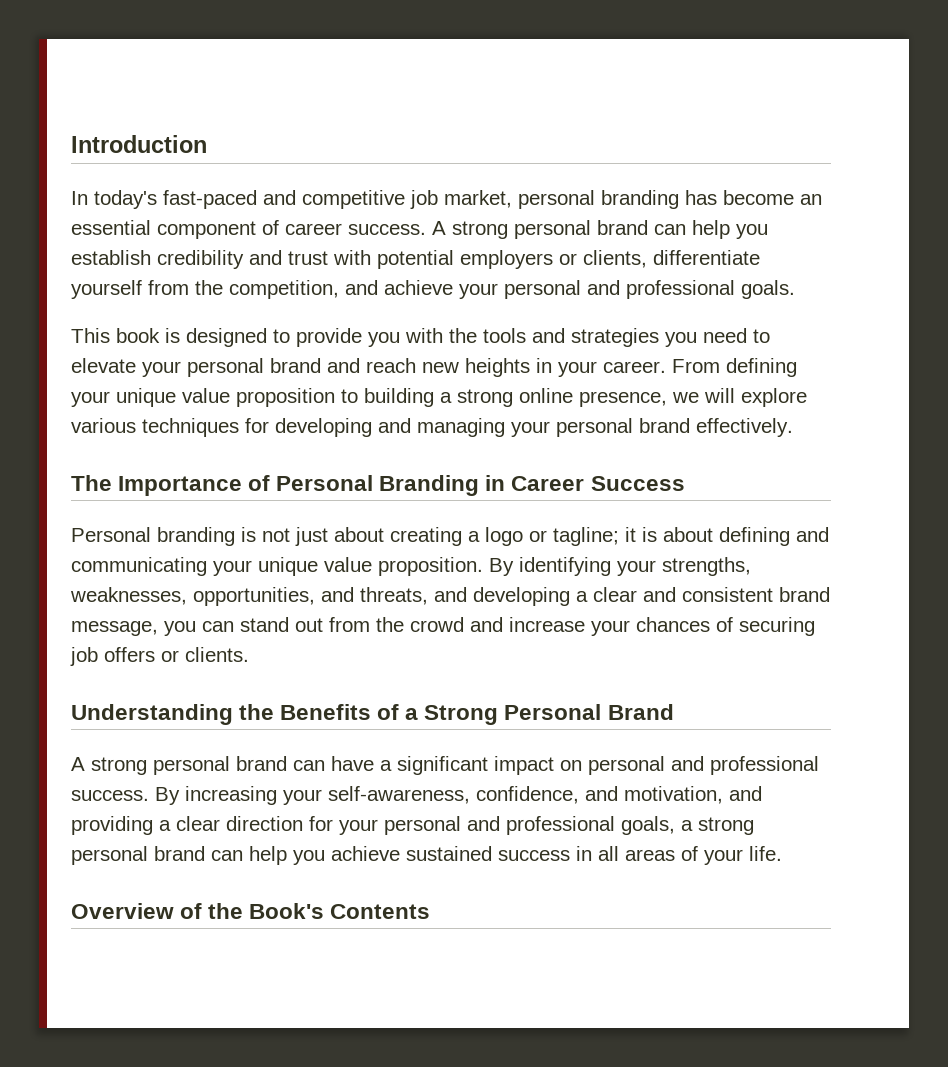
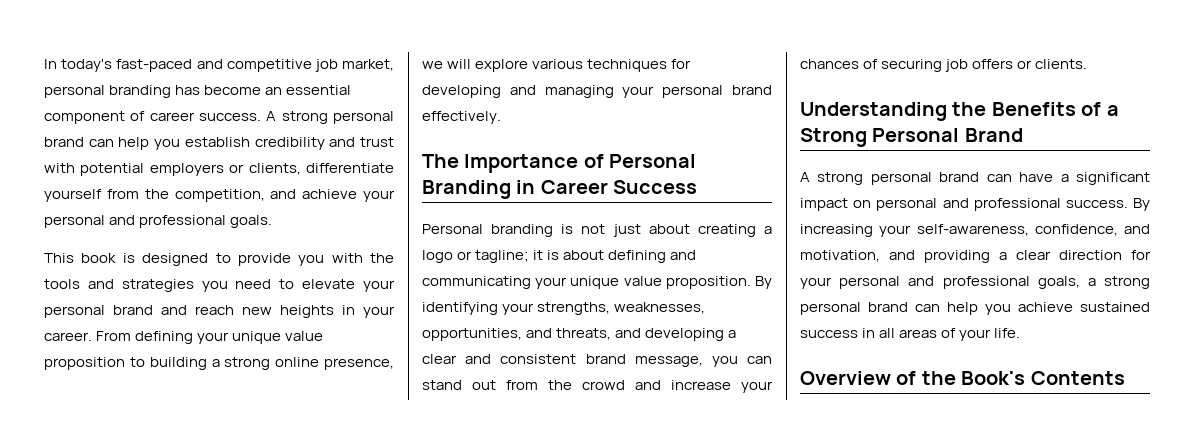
- Introduction

